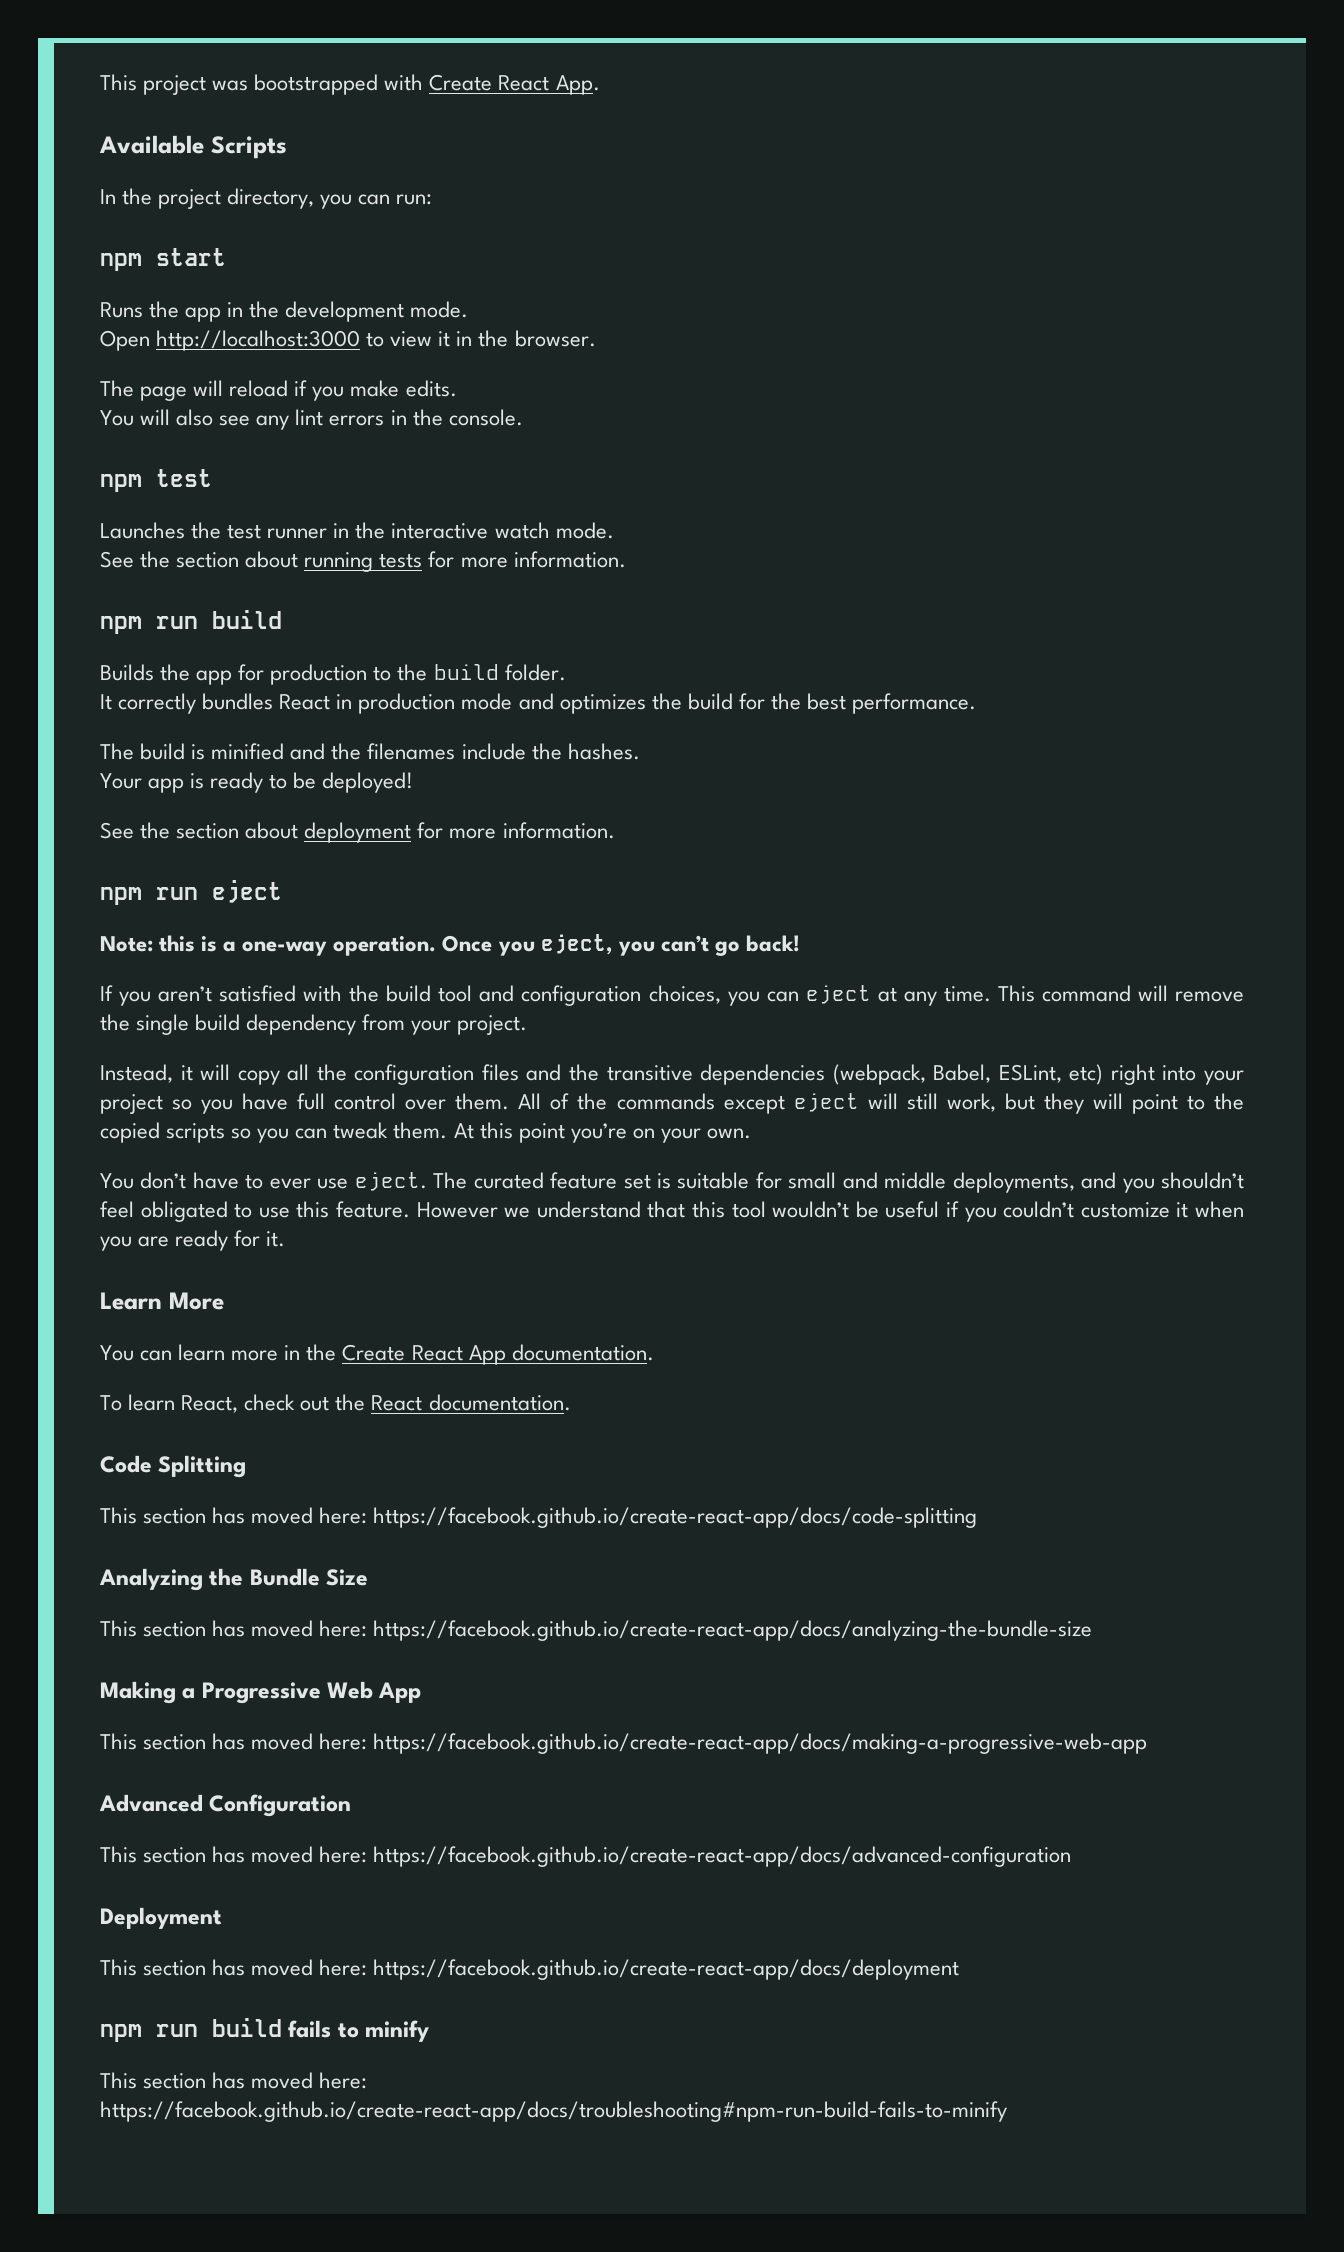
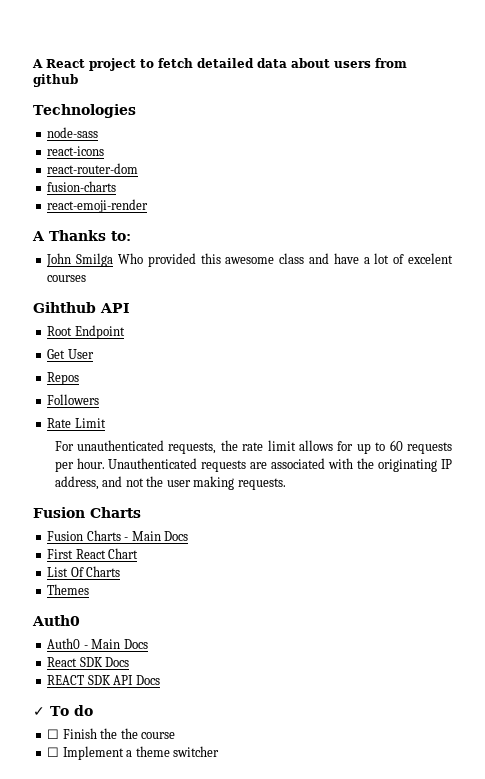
- This project was bootstrapped with Create React App.
- Available Scripts
- In the project directory, you can run:
- npm start
- Runs the app in the development mode.
- Open http://localhost:3000 to view it in the browser.
- The page will reload if you make edits.
- You will also see any lint errors in the console.
- npm test
- Launches the test runner in the interactive watch mode.
- See the section about running tests for more information.
- npm run build
- Builds the app for production to the build folder.
- It correctly bundles React in production mode and optimizes the build for the best performance.
- The build is minified and the filenames include the hashes.
- Your app is ready to be deployed!
- See the section about deployment for more information.
- npm run eject
- Note: this is a one-way operation. Once you eject, you can’t go back!
- If you aren’t satisfied with the build tool and configuration choices, you can eject at any time. This command will remove the single build dependency from your project.
- Instead, it will copy all the configuration files and the transitive dependencies (webpack, Babel, ESLint, etc) right into your project so you have full control over them. All of the commands except eject will still work, but they will point to the copied scripts so you can tweak them. At this point you’re on your own.
- You don’t have to ever use eject. The curated feature set is suitable for small and middle deployments, and you shouldn’t feel obligated to use this feature. However we understand that this tool wouldn’t be useful if you couldn’t customize it when you are ready for it.
- Learn More
- You can learn more in the Create React App documentation.
- To learn React, check out the React documentation.
- Code Splitting
- This section has moved here: https://facebook.github.io/create-react-app/docs/code-splitting
- Analyzing the Bundle Size
- This section has moved here: https://facebook.github.io/create-react-app/docs/analyzing-the-bundle-size
- Making a Progressive Web App
- This section has moved here: https://facebook.github.io/create-react-app/docs/making-a-progressive-web-app
- Advanced Configuration
- This section has moved here: https://facebook.github.io/create-react-app/docs/advanced-configuration
- Deployment
- This section has moved here: https://facebook.github.io/create-react-app/docs/deployment
- npm run build fails to minify
- This section has moved here: https://facebook.github.io/create-react-app/docs/troubleshooting#npm-run-build-fails-to-minify
+ A React project to fetch detailed data about users from github
+ Technologies
+ node-sass
+ react-icons
+ react-router-dom
+ fusion-charts
+ react-emoji-render
+ A Thanks to:
+ John Smilga Who provided this awesome class and have a lot of excelent courses
+ Gihthub API
+ Root Endpoint
+ Get User
+ Repos
+ Followers
+ Rate Limit
+ For unauthenticated requests, the rate limit allows for up to 60 requests per hour. Unauthenticated requests are associated with the originating IP address, and not the user making requests.
+ Fusion Charts
+ Fusion Charts - Main Docs
+ First React Chart
+ List Of Charts
+ Themes
+ Auth0
+ Auth0 - Main Docs
+ React SDK Docs
+ REACT SDK API Docs
+ ✓ To do
+ ☐ Finish the the course
+ ☐ Implement a theme switcher

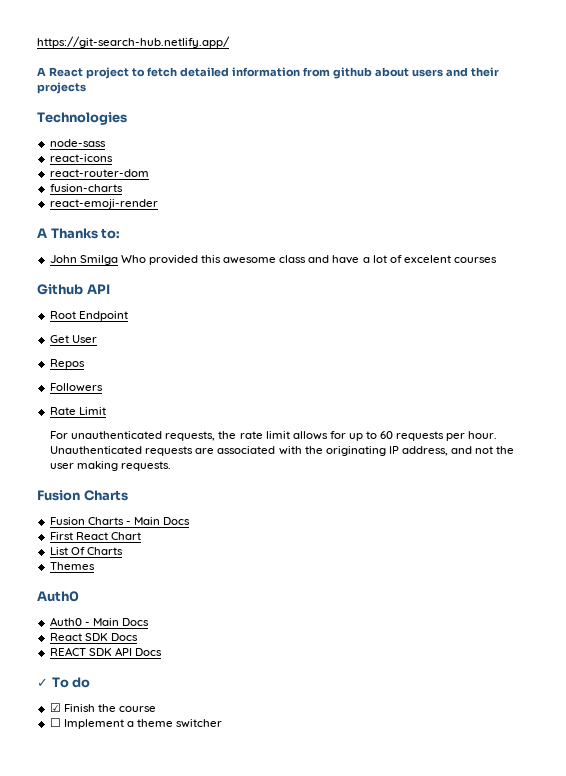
+ https://git-search-hub.netlify.app/
- A React project to fetch detailed data about users from github
+ A React project to fetch detailed information from github about users and their projects
- Gihthub API
+ Github API
- ☐ Finish the the course
+ ☑ Finish the course

